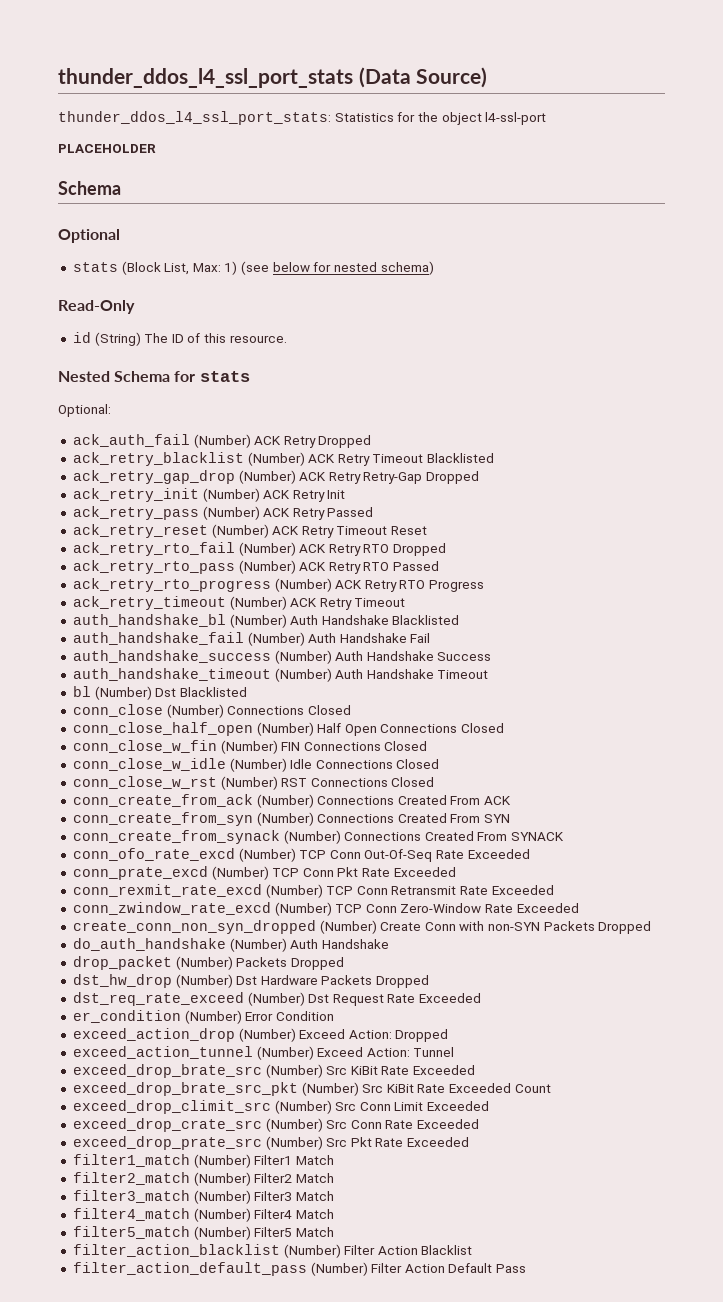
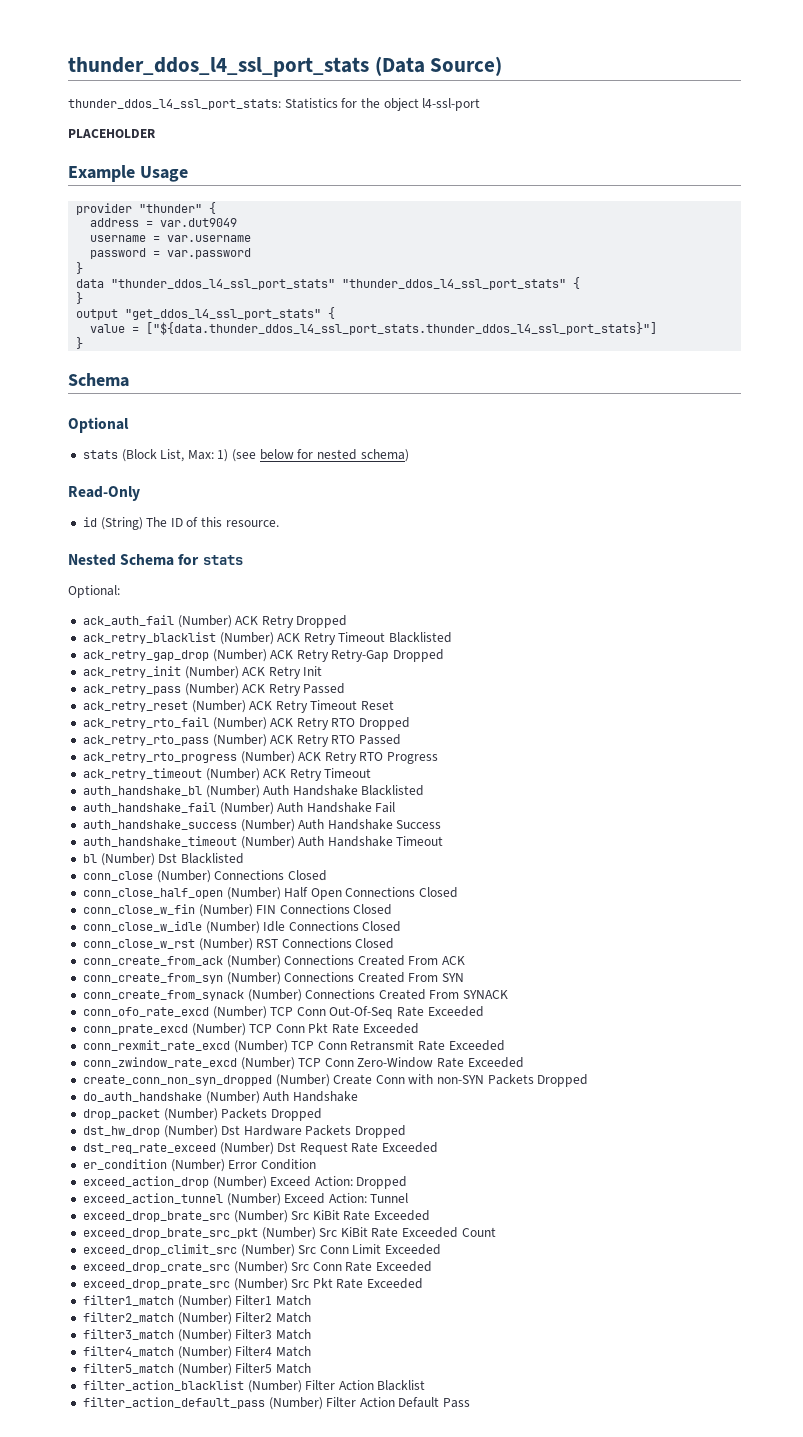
+ Example Usage
+ provider "thunder" {
+ address = var.dut9049
+ username = var.username
+ password = var.password
+ }
+ data "thunder_ddos_l4_ssl_port_stats" "thunder_ddos_l4_ssl_port_stats" {
+ }
+ output "get_ddos_l4_ssl_port_stats" {
+ value = ["${data.thunder_ddos_l4_ssl_port_stats.thunder_ddos_l4_ssl_port_stats}"]
+ }

